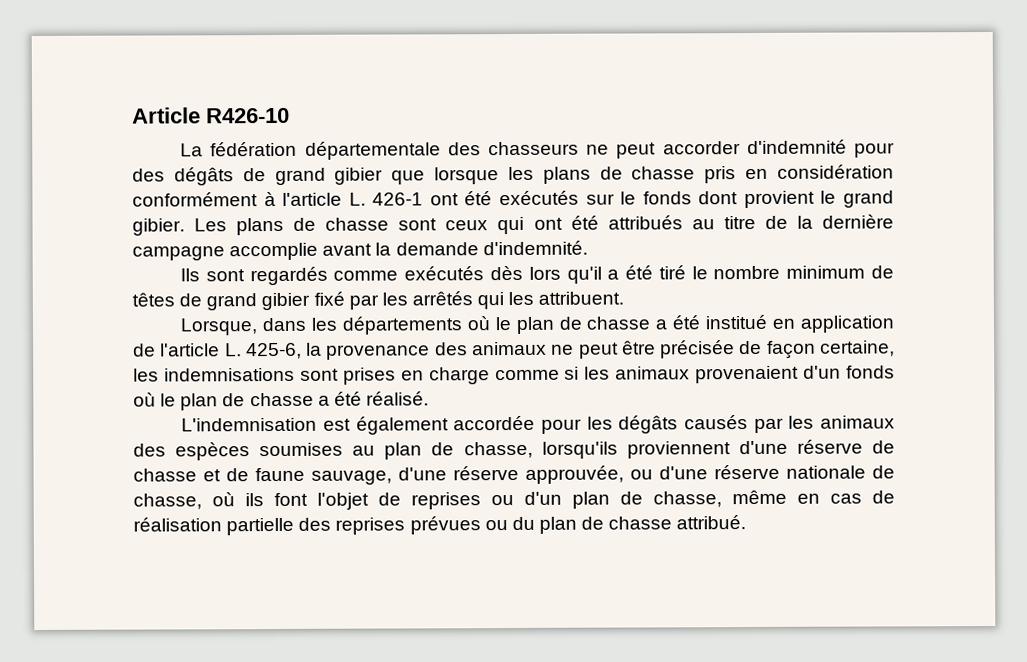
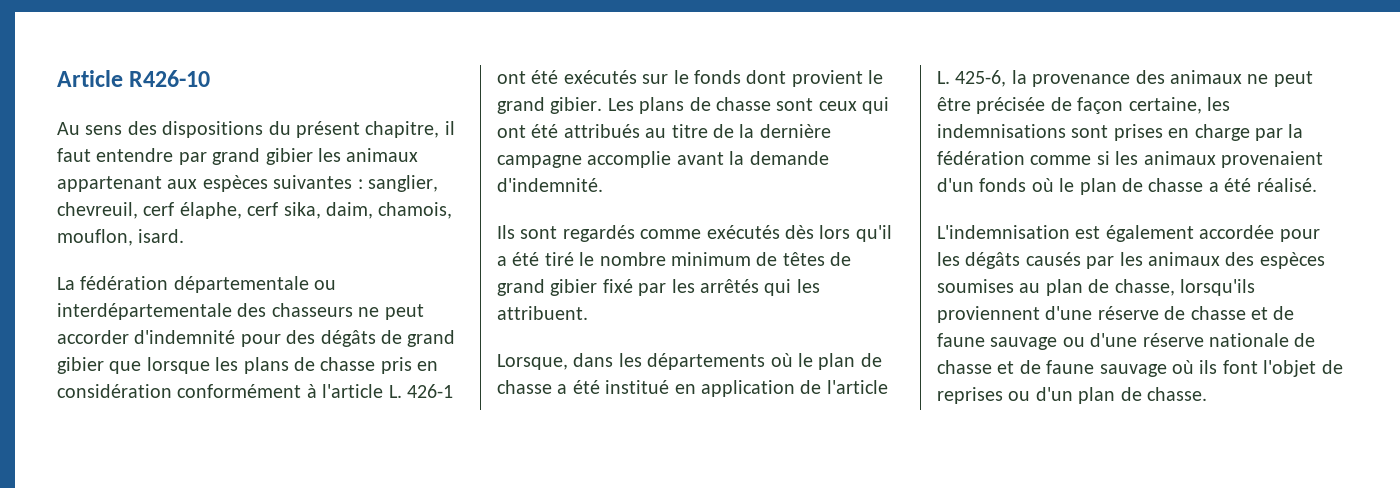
+ Au sens des dispositions du présent chapitre, il faut entendre par grand gibier les animaux appartenant aux espèces suivantes : sanglier, chevreuil, cerf élaphe, cerf sika, daim, chamois, mouflon, isard.
- La fédération départementale des chasseurs ne peut accorder d'indemnité pour des dégâts de grand gibier que lorsque les plans de chasse pris en considération conformément à l'article L. 426-1 ont été exécutés sur le fonds dont provient le grand gibier.
+ La fédération départementale ou interdépartementale des chasseurs ne peut accorder d'indemnité pour des dégâts de grand gibier que lorsque les plans de chasse pris en considération conformément à l'article L. 426-1 ont été exécutés sur le fonds dont provient le grand gibier.
- Lorsque, dans les départements où le plan de chasse a été institué en application de l'article L. 425-6, la provenance des animaux ne peut être précisée de façon certaine, les indemnisations sont prises en charge comme si les animaux provenaient d'un fonds où le plan de chasse a été réalisé.
+ Lorsque, dans les départements où le plan de chasse a été institué en application de l'article L. 425-6, la provenance des animaux ne peut être précisée de façon certaine, les indemnisations sont prises en charge par la fédération comme si les animaux provenaient d'un fonds où le plan de chasse a été réalisé.
- L'indemnisation est également accordée pour les dégâts causés par les animaux des espèces soumises au plan de chasse, lorsqu'ils proviennent d'une réserve de chasse et de faune sauvage, d'une réserve approuvée, ou d'une réserve nationale de chasse, où ils font l'objet de reprises ou d'un plan de chasse, même en cas de réalisation partielle des reprises prévues ou du plan de chasse attribué.
+ L'indemnisation est également accordée pour les dégâts causés par les animaux des espèces soumises au plan de chasse, lorsqu'ils proviennent d'une réserve de chasse et de faune sauvage ou d'une réserve nationale de chasse et de faune sauvage où ils font l'objet de reprises ou d'un plan de chasse.

